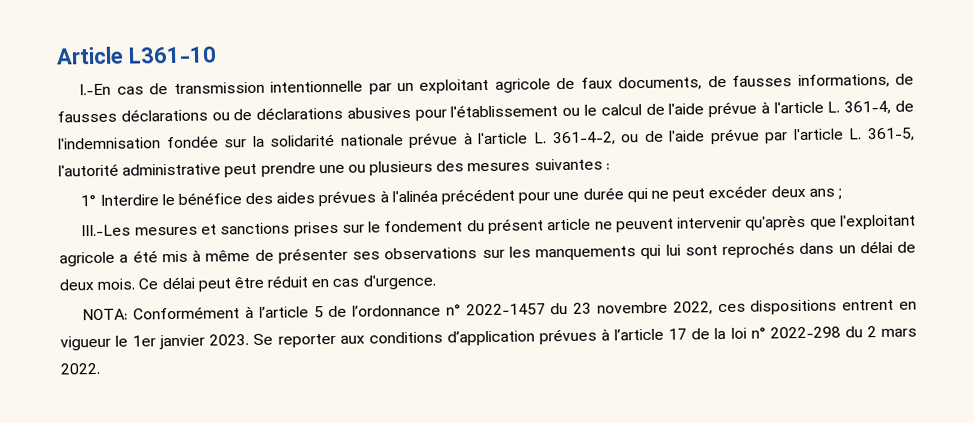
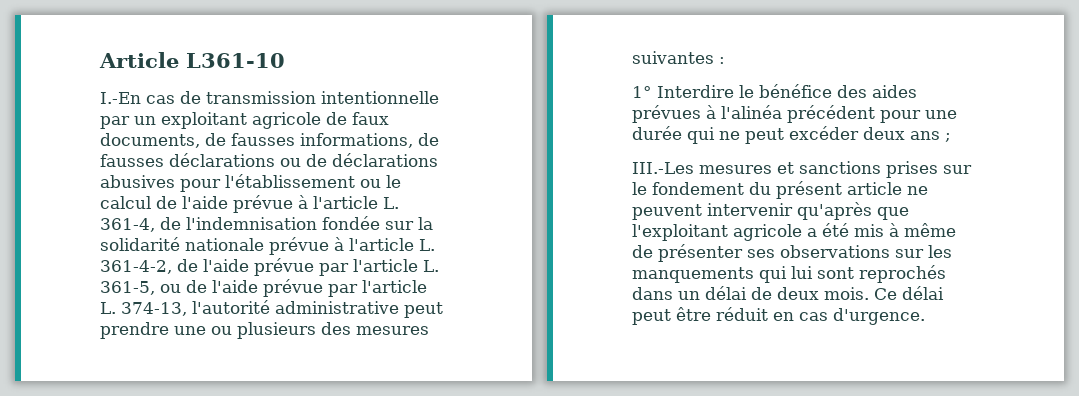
- I.-En cas de transmission intentionnelle par un exploitant agricole de faux documents, de fausses informations, de fausses déclarations ou de déclarations abusives pour l'établissement ou le calcul de l'aide prévue à l'article L. 361-4, de l'indemnisation fondée sur la solidarité nationale prévue à l'article L. 361-4-2, ou de l'aide prévue par l'article L. 361-5, l'autorité administrative peut prendre une ou plusieurs des mesures suivantes :
+ I.-En cas de transmission intentionnelle par un exploitant agricole de faux documents, de fausses informations, de fausses déclarations ou de déclarations abusives pour l'établissement ou le calcul de l'aide prévue à l'article L. 361-4, de l'indemnisation fondée sur la solidarité nationale prévue à l'article L. 361-4-2, de l'aide prévue par l'article L. 361-5, ou de l'aide prévue par l'article L. 374-13, l'autorité administrative peut prendre une ou plusieurs des mesures suivantes :
- NOTA: Conformément à l’article 5 de l’ordonnance n° 2022-1457 du 23 novembre 2022, ces dispositions entrent en vigueur le 1er janvier 2023. Se reporter aux conditions d’application prévues à l’article 17 de la loi n° 2022-298 du 2 mars 2022.

